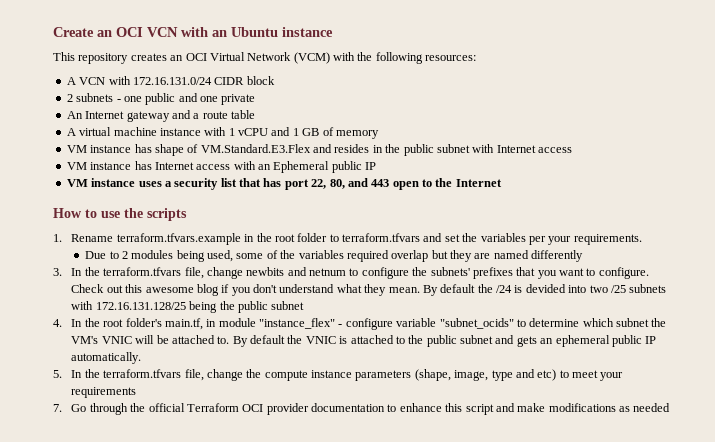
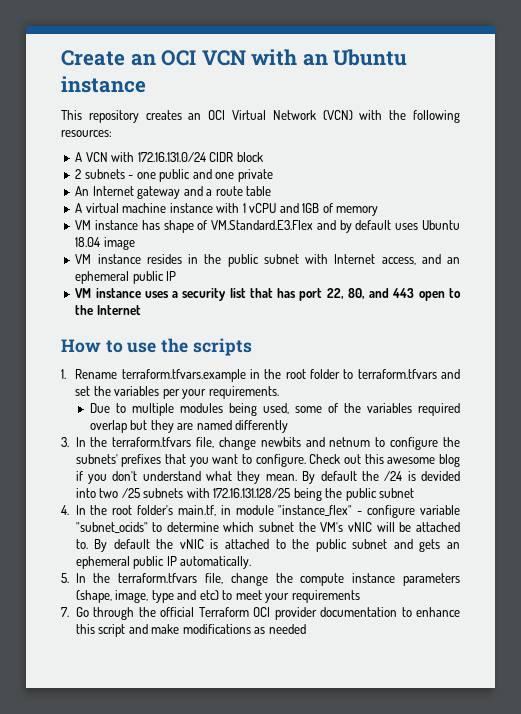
- This repository creates an OCI Virtual Network (VCM) with the following resources:
+ This repository creates an OCI Virtual Network (VCN) with the following resources:
- A virtual machine instance with 1 vCPU and 1 GB of memory
+ A virtual machine instance with 1 vCPU and 1GB of memory
- VM instance has shape of VM.Standard.E3.Flex and resides in the public subnet with Internet access
- VM instance has Internet access with an Ephemeral public IP
+ VM instance has shape of VM.Standard.E3.Flex and by default uses Ubuntu 18.04 image
+ VM instance resides in the public subnet with Internet access, and an ephemeral public IP
- Due to 2 modules being used, some of the variables required overlap but they are named differently
+ Due to multiple modules being used, some of the variables required overlap but they are named differently
- 4. In the root folder's main.tf, in module "instance_flex" - configure variable "subnet_ocids" to determine which subnet the VM's VNIC will be attached to.
+ 4. In the root folder's main.tf, in module "instance_flex" - configure variable "subnet_ocids" to determine which subnet the VM's vNIC will be attached to.
- By default the VNIC is attached to the public subnet and gets an ephemeral public IP automatically.
+ By default the vNIC is attached to the public subnet and gets an ephemeral public IP automatically.

